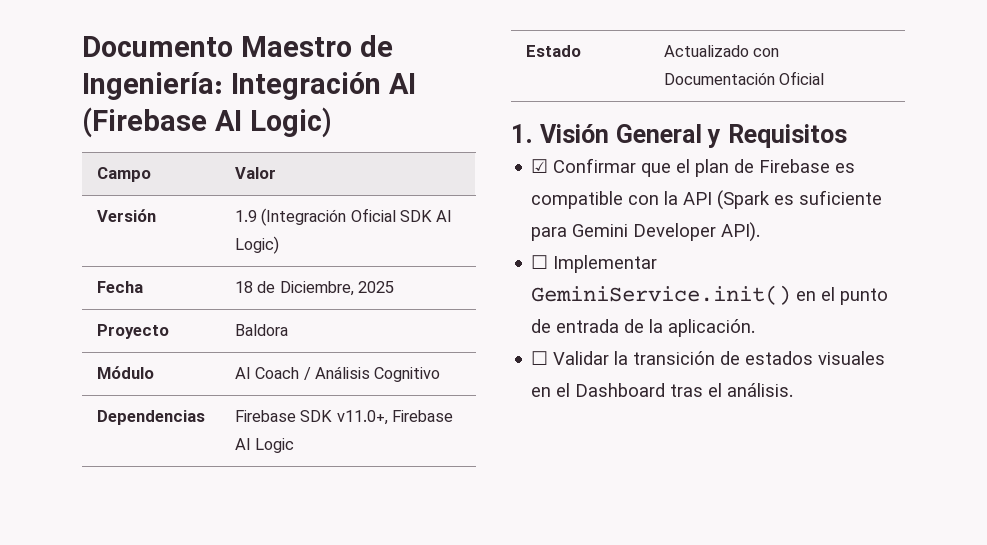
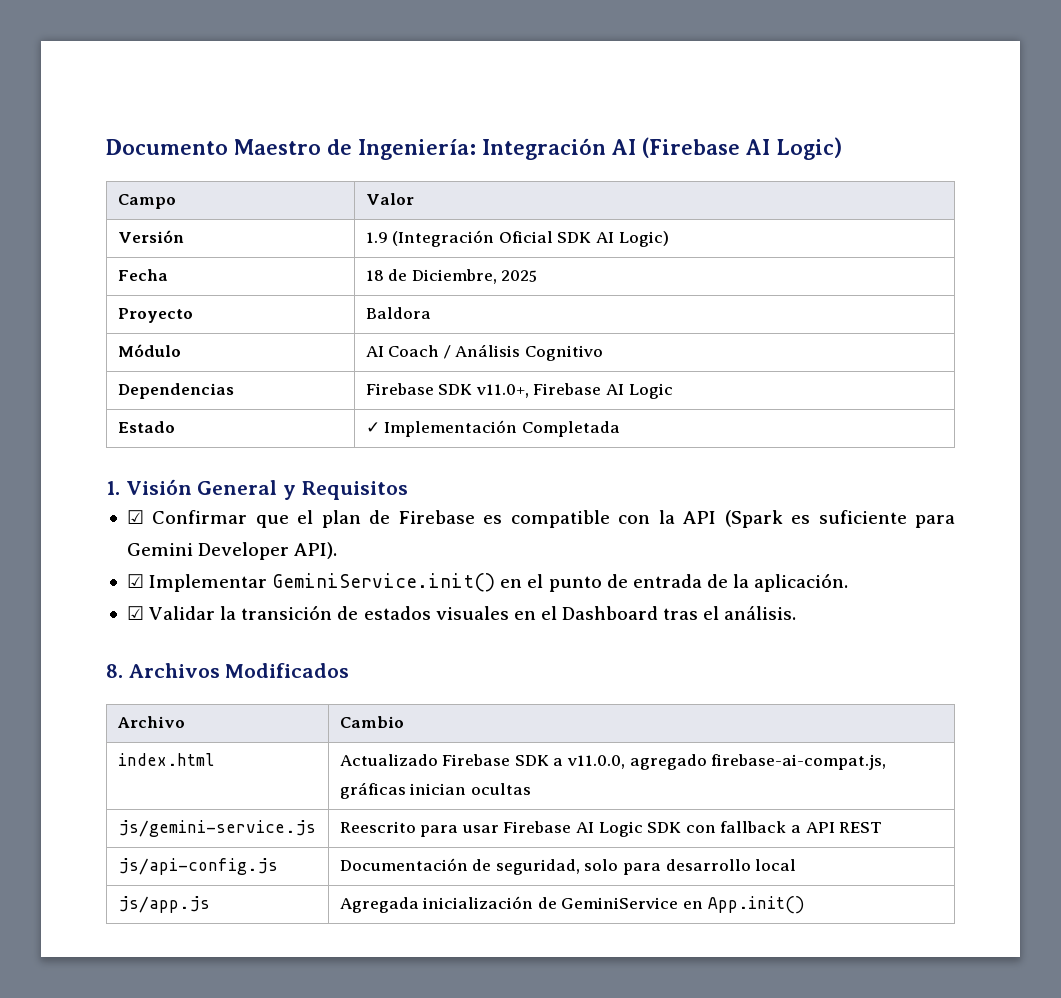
- Estado | Actualizado con Documentación Oficial
+ Estado | ✓ Implementación Completada
- ☐ Implementar GeminiService.init() en el punto de entrada de la aplicación.
+ ☑ Implementar GeminiService.init() en el punto de entrada de la aplicación.
- ☐ Validar la transición de estados visuales en el Dashboard tras el análisis.
+ ☑ Validar la transición de estados visuales en el Dashboard tras el análisis.
+ 8. Archivos Modificados
+ Archivo | Cambio
+ index.html | Actualizado Firebase SDK a v11.0.0, agregado firebase-ai-compat.js, gráficas inician ocultas
+ js/gemini-service.js | Reescrito para usar Firebase AI Logic SDK con fallback a API REST
+ js/api-config.js | Documentación de seguridad, solo para desarrollo local
+ js/app.js | Agregada inicialización de GeminiService en App.init()

